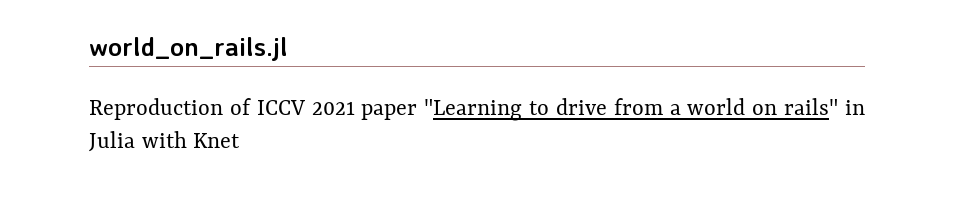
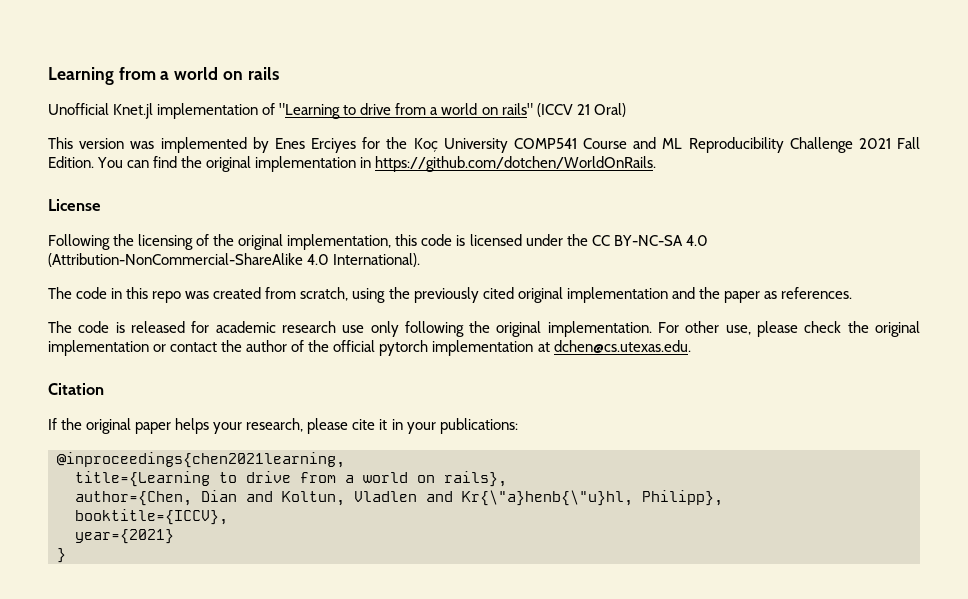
- world_on_rails.jl
- Reproduction of ICCV 2021 paper "Learning to drive from a world on rails" in Julia with Knet
+ Learning from a world on rails
+ Unofficial Knet.jl implementation of "Learning to drive from a world on rails" (ICCV 21 Oral)
+ This version was implemented by Enes Erciyes for the Koç University COMP541 Course and ML Reproducibility Challenge 2021 Fall Edition. You can find the original implementation in https://github.com/dotchen/WorldOnRails.
+ License
+ Following the licensing of the original implementation, this code is licensed under the CC BY-NC-SA 4.0 (Attribution-NonCommercial-ShareAlike 4.0 International).
+ The code in this repo was created from scratch, using the previously cited original implementation and the paper as references.
+ The code is released for academic research use only following the original implementation. For other use, please check the original implementation or contact the author of the official pytorch implementation at dchen@cs.utexas.edu.
+ Citation
+ If the original paper helps your research, please cite it in your publications:
+ @inproceedings{chen2021learning,
+ title={Learning to drive from a world on rails},
+ author={Chen, Dian and Koltun, Vladlen and Kr{\"a}henb{\"u}hl, Philipp},
+ booktitle={ICCV},
+ year={2021}
+ }

